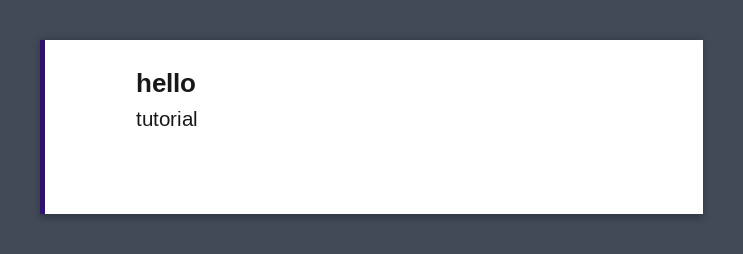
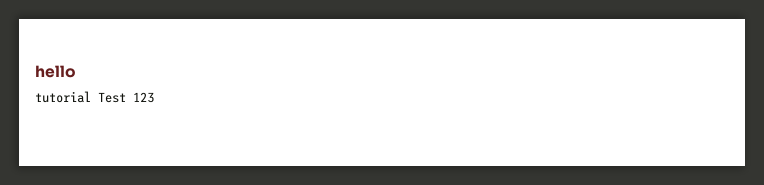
- tutorial
+ tutorial Test 123

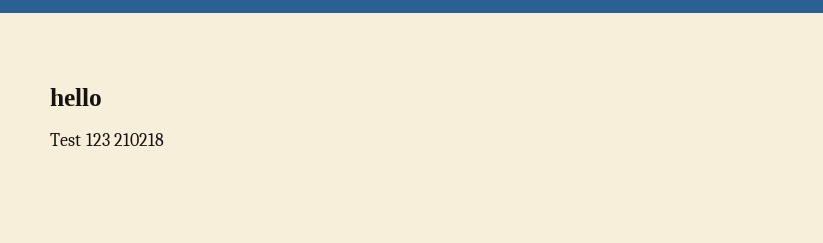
- tutorial Test 123
+ Test 123 210218

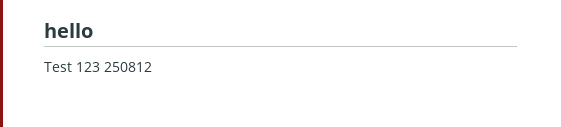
- Test 123 210218
+ Test 123 250812

